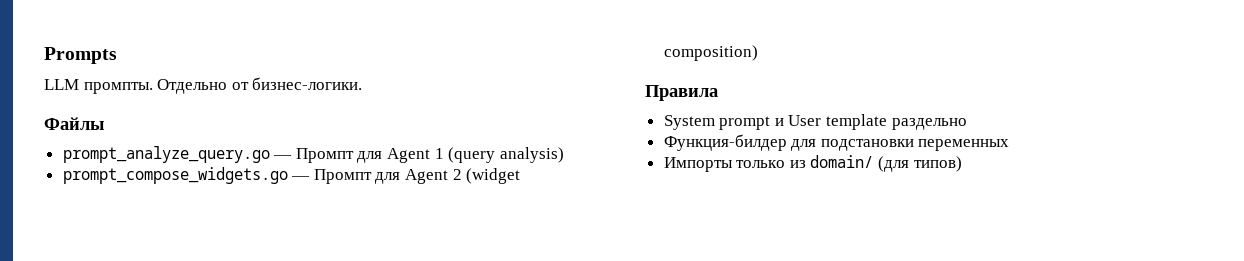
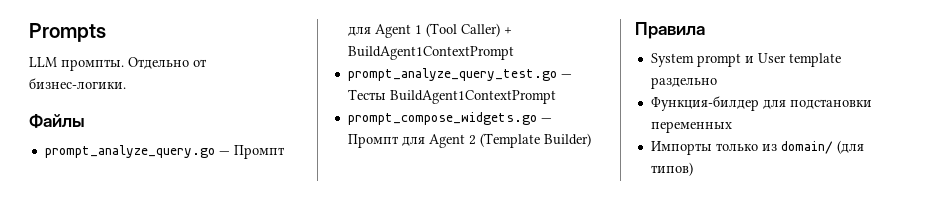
- prompt_analyze_query.go — Промпт для Agent 1 (query analysis)
+ prompt_analyze_query.go — Промпт для Agent 1 (Tool Caller) + BuildAgent1ContextPrompt
+ prompt_analyze_query_test.go — Тесты BuildAgent1ContextPrompt
- prompt_compose_widgets.go — Промпт для Agent 2 (widget composition)
+ prompt_compose_widgets.go — Промпт для Agent 2 (Template Builder)

